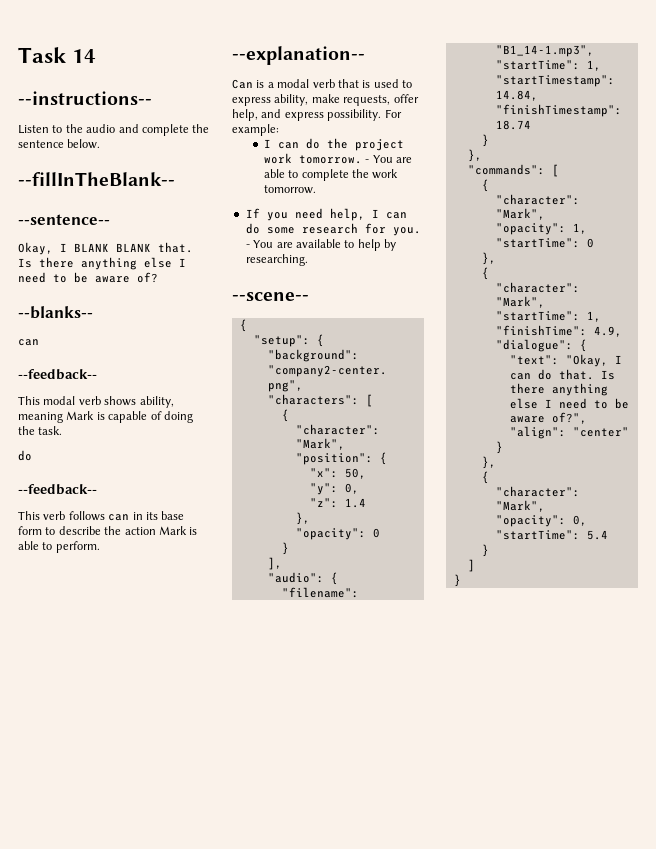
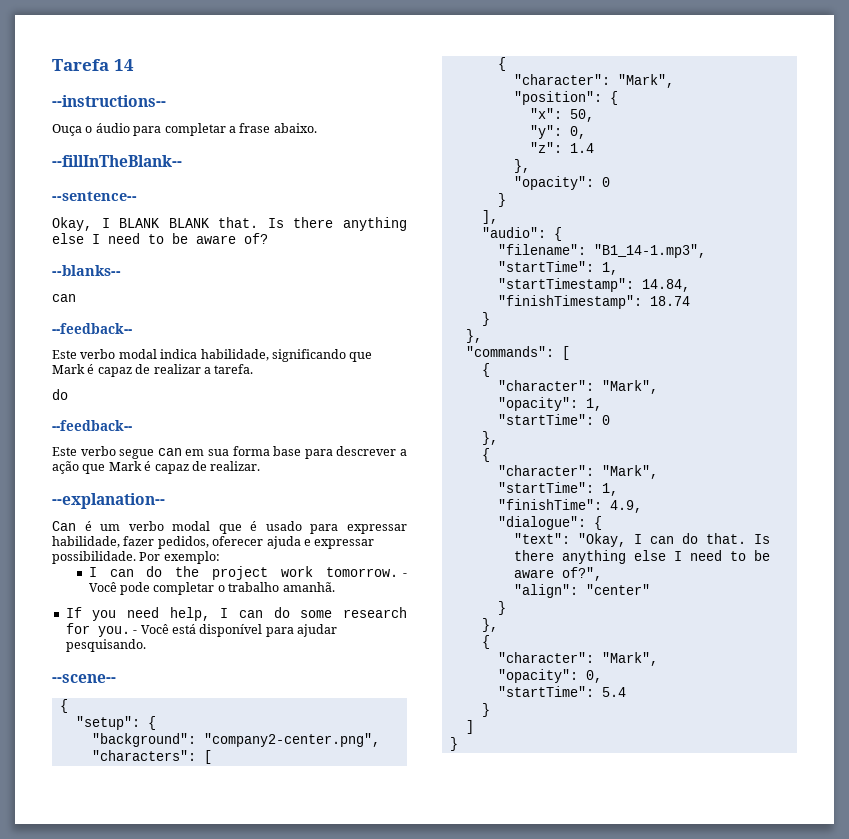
- Task 14
+ Tarefa 14
- Listen to the audio and complete the sentence below.
+ Ouça o áudio para completar a frase abaixo.
- This modal verb shows ability, meaning Mark is capable of doing the task.
+ Este verbo modal indica habilidade, significando que Mark é capaz de realizar a tarefa.
  do
  --feedback--
- This verb follows can in its base form to describe the action Mark is able to perform.
+ Este verbo segue can em sua forma base para descrever a ação que Mark é capaz de realizar.
  --explanation--
- Can is a modal verb that is used to express ability, make requests, offer help, and express possibility. For example:
+ Can é um verbo modal que é usado para expressar habilidade, fazer pedidos, oferecer ajuda e expressar possibilidade. Por exemplo:
- - You are able to complete the work tomorrow.
+ - Você pode completar o trabalho amanhã.
- - You are available to help by researching.
+ - Você está disponível para ajudar pesquisando.

